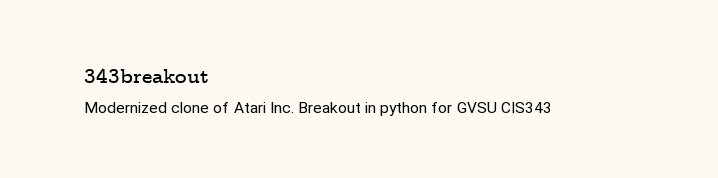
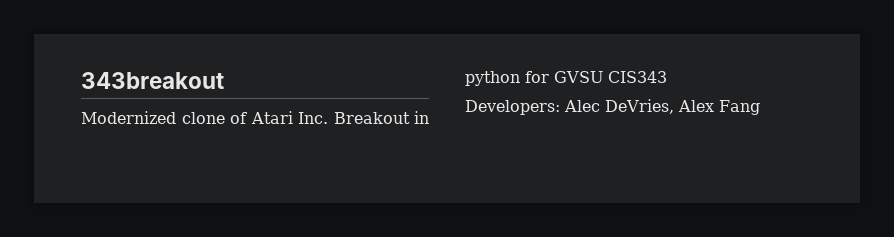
+ Developers: Alec DeVries, Alex Fang

